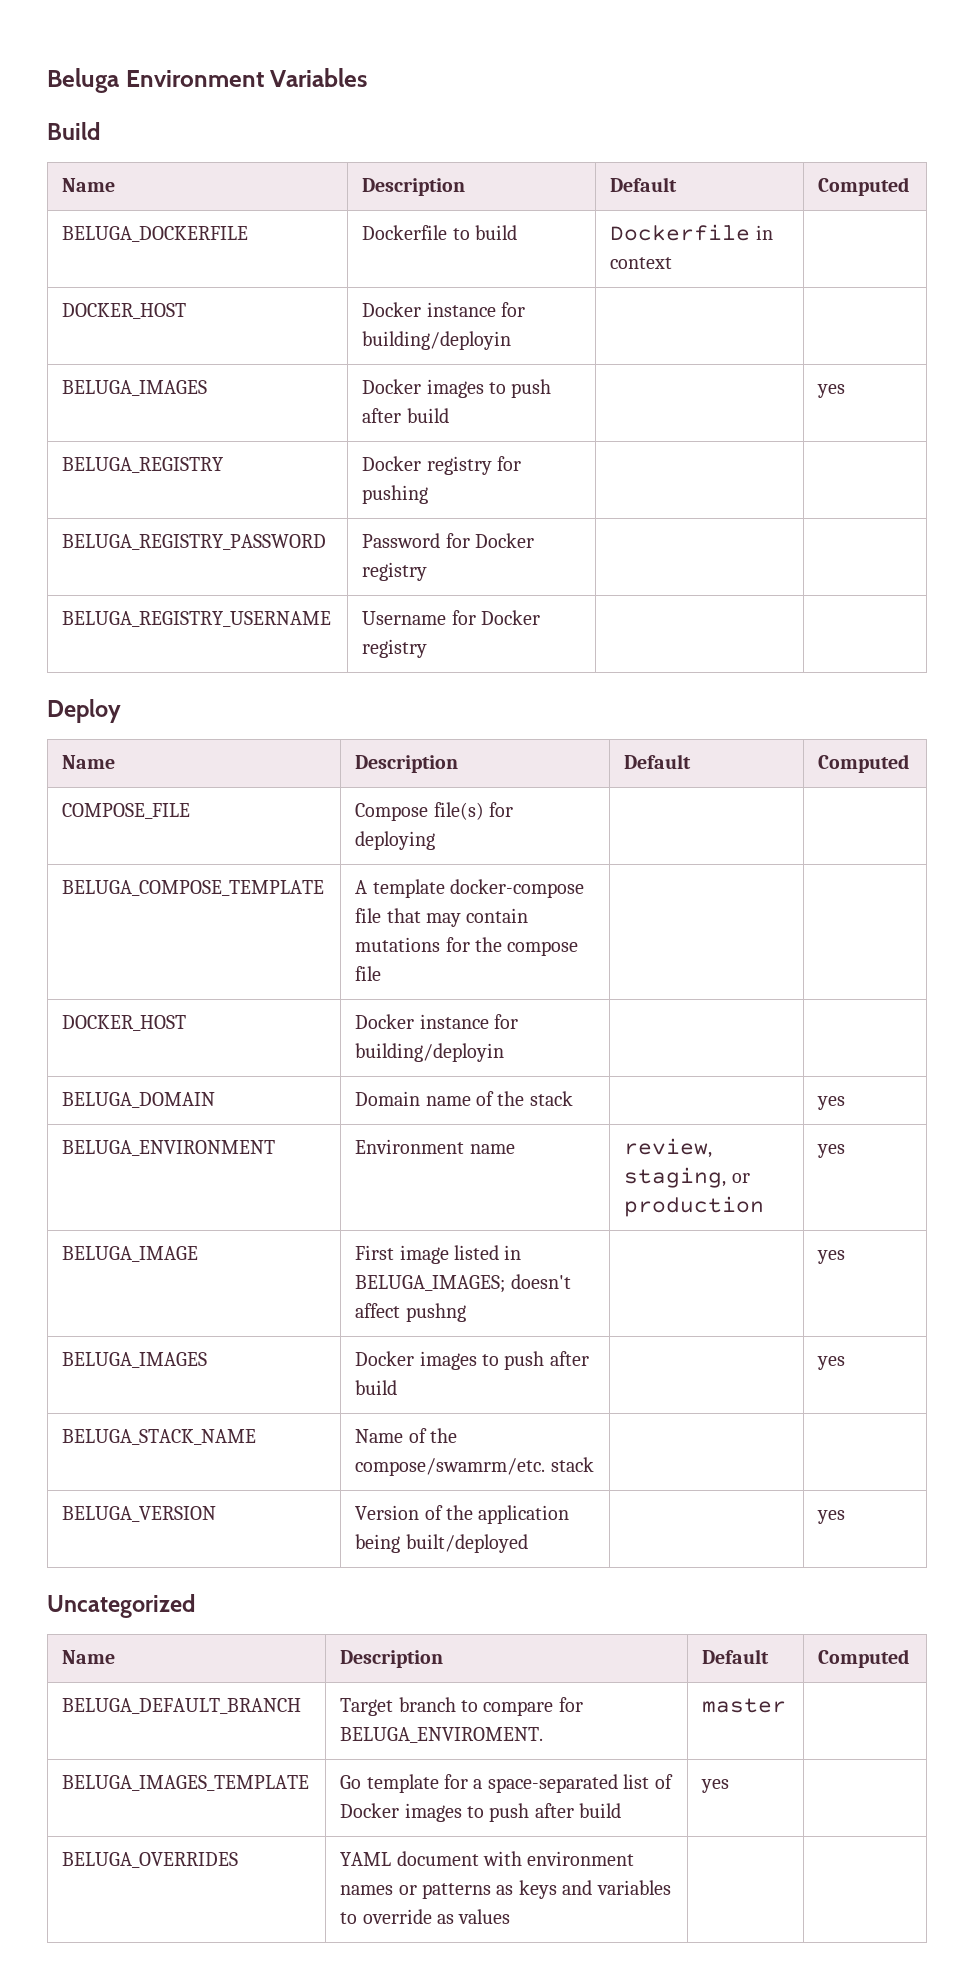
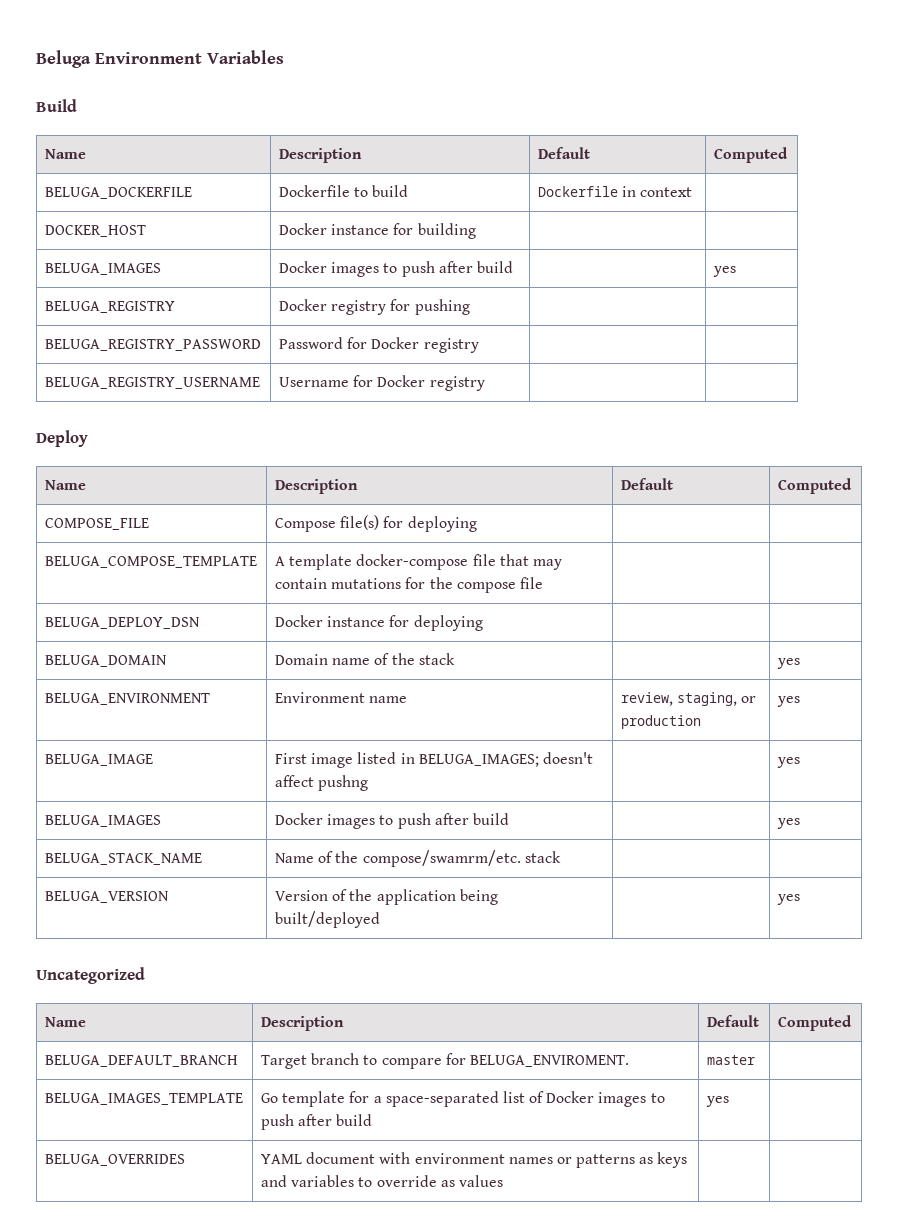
  BELUGA_DOCKERFILE | Dockerfile to build | Dockerfile in context |
- DOCKER_HOST | Docker instance for building/deployin | |
+ DOCKER_HOST | Docker instance for building | |
  BELUGA_COMPOSE_TEMPLATE | A template docker-compose file that may contain mutations for the compose file | |
- DOCKER_HOST | Docker instance for building/deployin | |
+ BELUGA_DEPLOY_DSN | Docker instance for deploying | |

